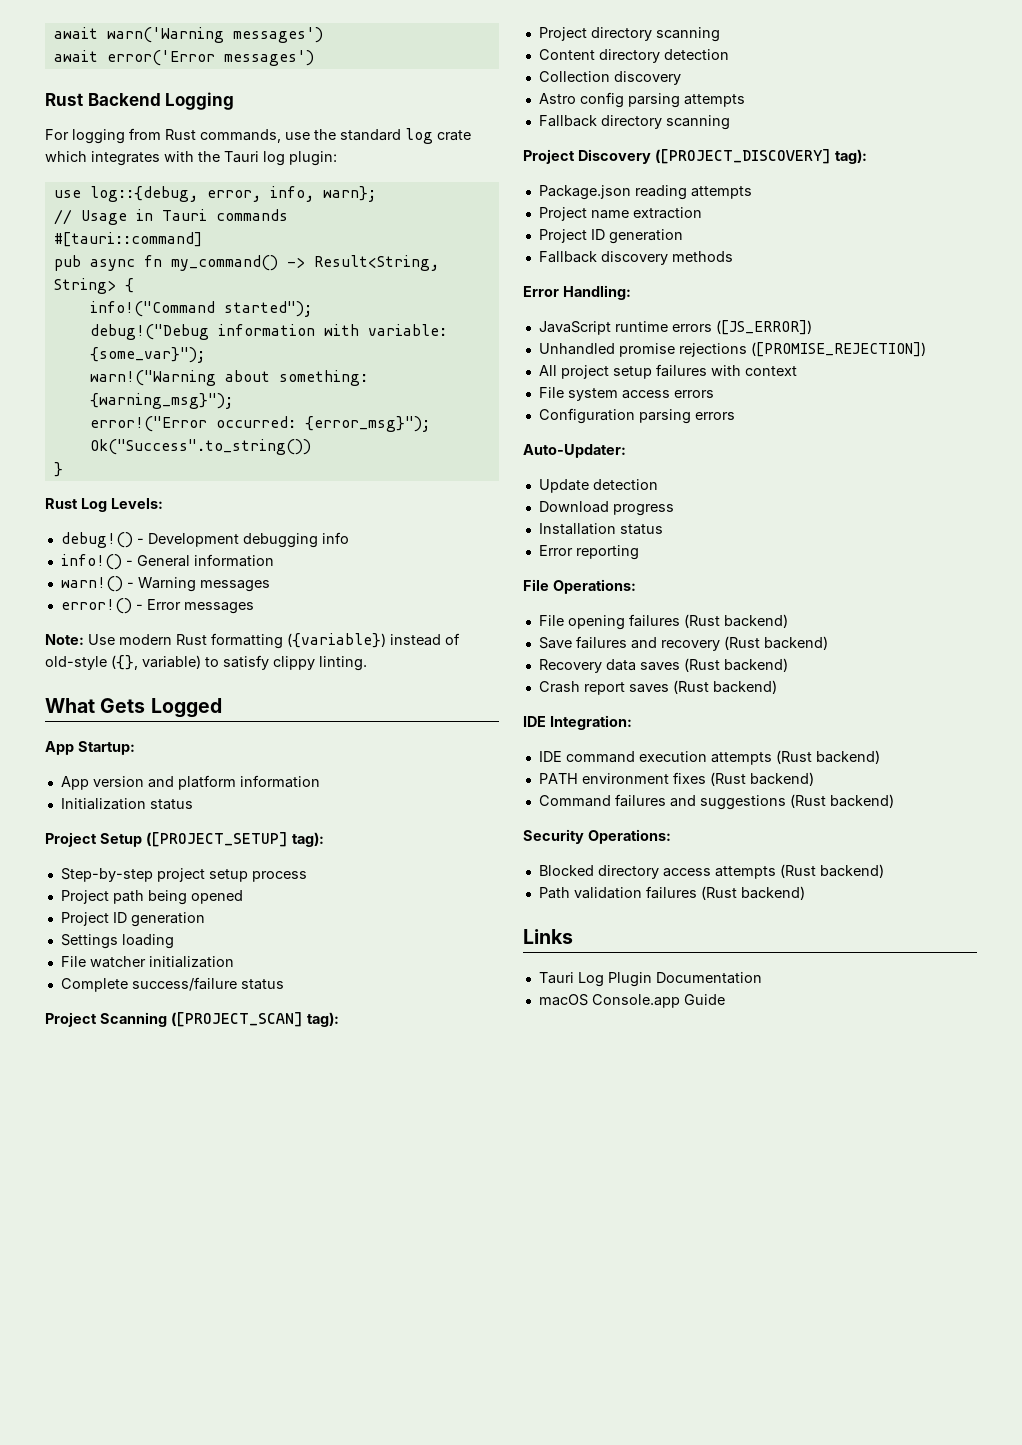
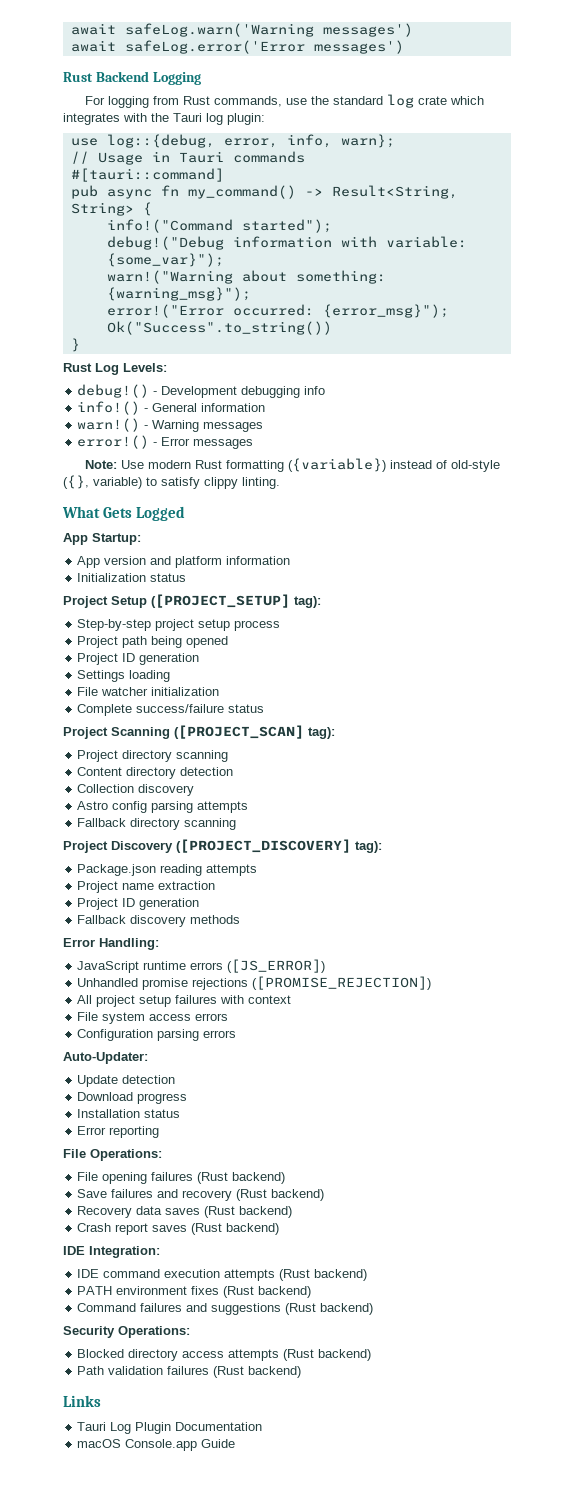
- await warn('Warning messages')
+ await safeLog.warn('Warning messages')
- await error('Error messages')
+ await safeLog.error('Error messages')

